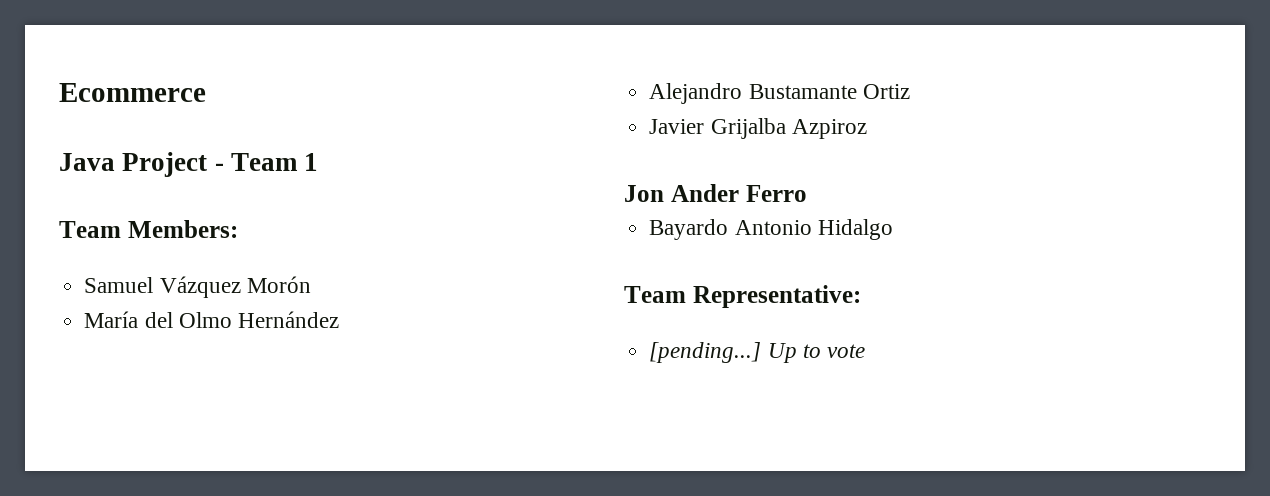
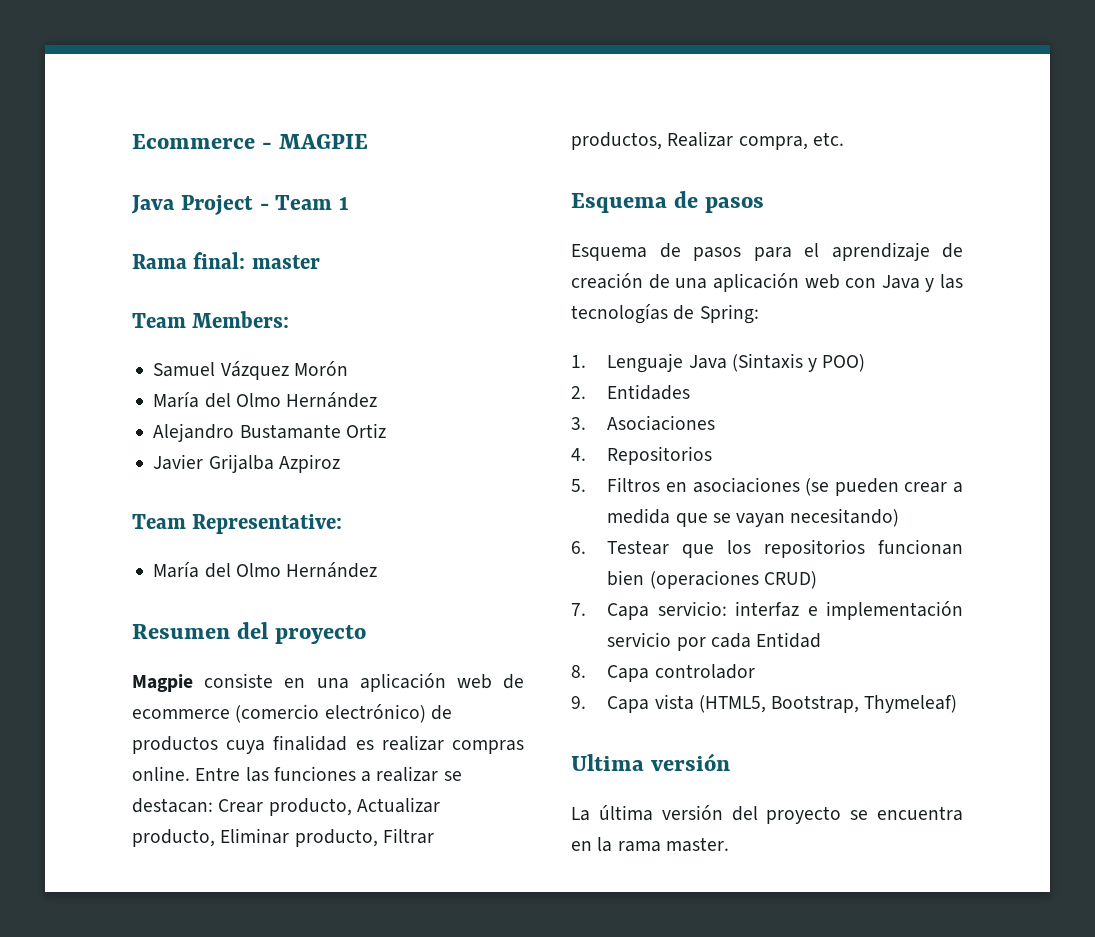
- Ecommerce
+ Ecommerce - MAGPIE
+ Rama final: master
- Jon Ander Ferro
- Bayardo Antonio Hidalgo
  Team Representative:
- [pending...] Up to vote
+ María del Olmo Hernández
+ Resumen del proyecto
+ Magpie consiste en una aplicación web de ecommerce (comercio electrónico) de productos cuya finalidad es realizar compras online. Entre las funciones a realizar se destacan: Crear producto, Actualizar producto, Eliminar producto, Filtrar productos, Realizar compra, etc.
+ Esquema de pasos
+ Esquema de pasos para el aprendizaje de creación de una aplicación web con Java y las tecnologías de Spring:
+ 1. Lenguaje Java (Sintaxis y POO)
+ 2. Entidades
+ 3. Asociaciones
+ 4. Repositorios
+ 5. Filtros en asociaciones (se pueden crear a medida que se vayan necesitando)
+ 6. Testear que los repositorios funcionan bien (operaciones CRUD)
+ 7. Capa servicio: interfaz e implementación servicio por cada Entidad
+ 8. Capa controlador
+ 9. Capa vista (HTML5, Bootstrap, Thymeleaf)
+ Ultima versión
+ La última versión del proyecto se encuentra en la rama master.

